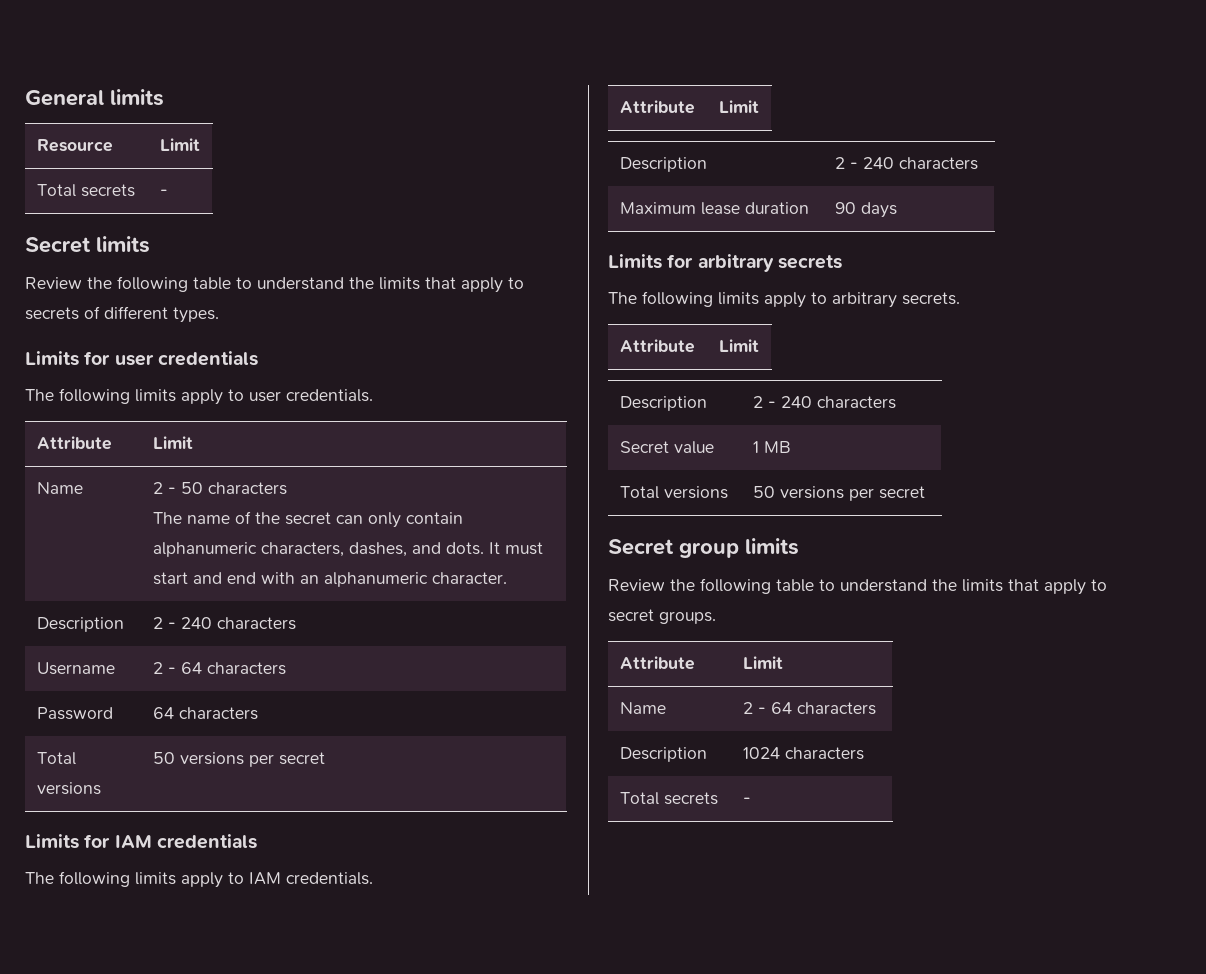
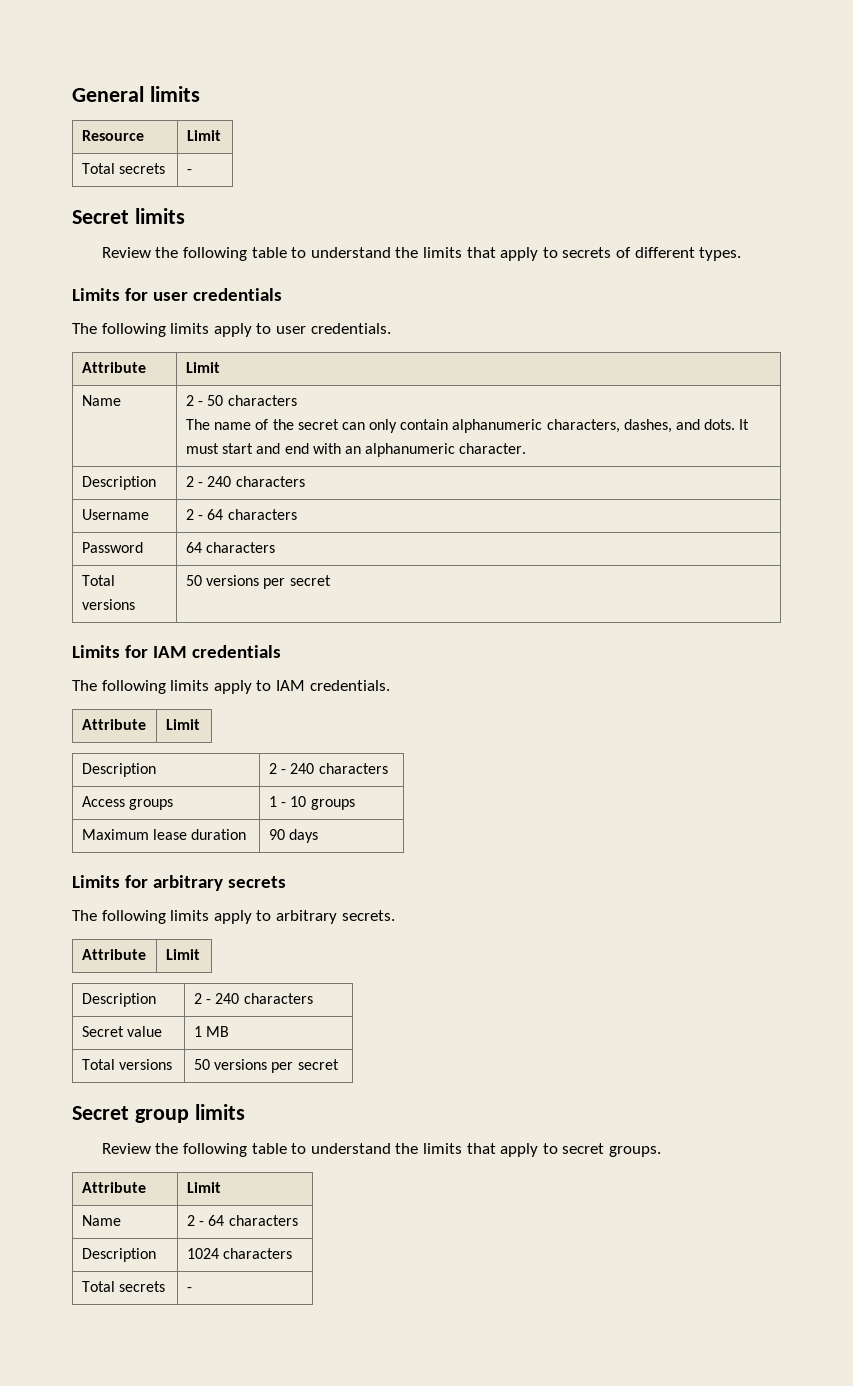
+ Access groups | 1 - 10 groups

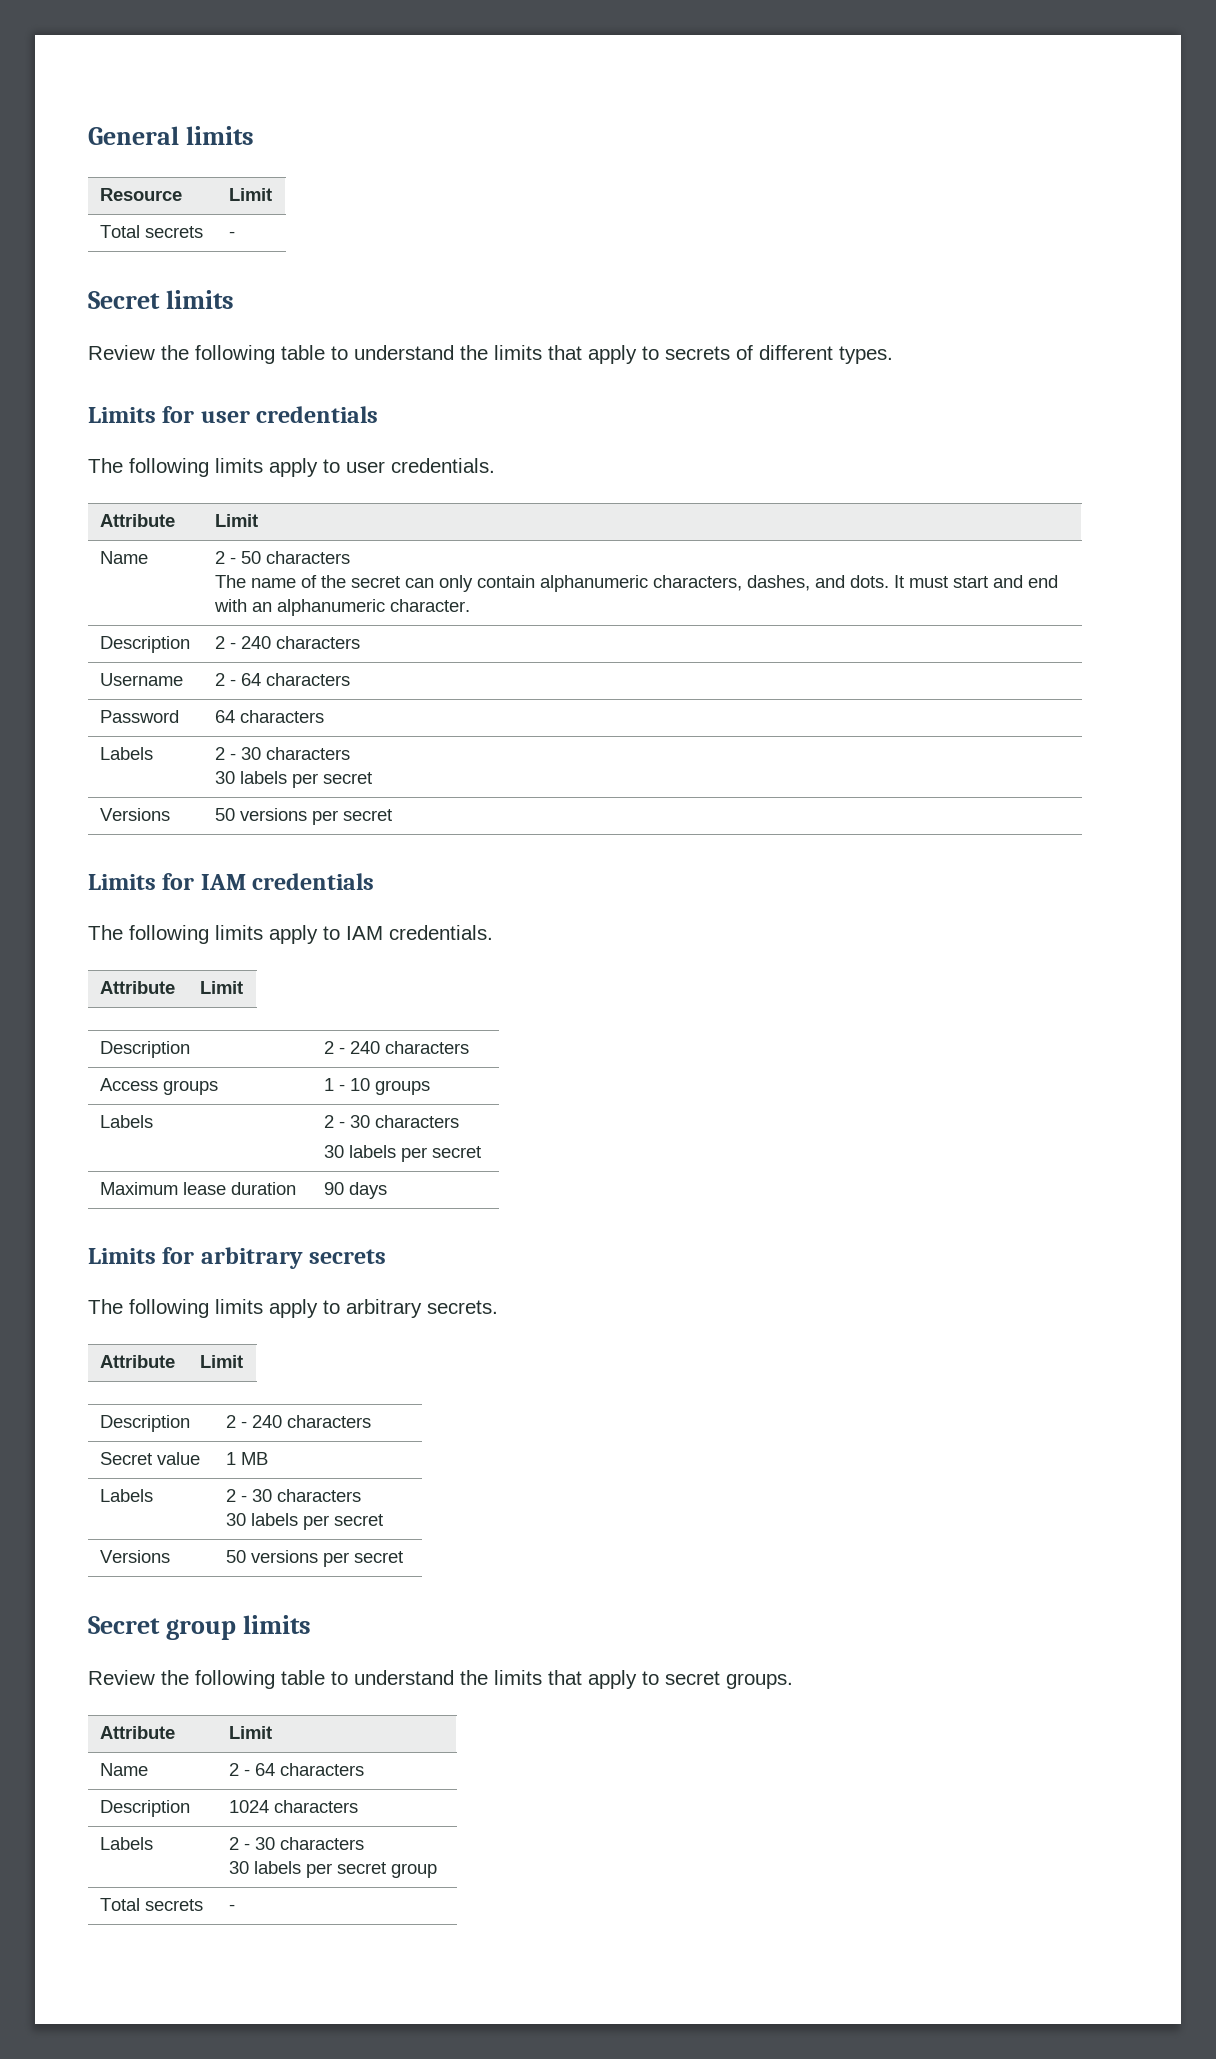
  Password | 64 characters
- Total versions | 50 versions per secret
+ Labels | 2 - 30 characters
+ 30 labels per secret
+ Versions | 50 versions per secret
  Access groups | 1 - 10 groups
+ Labels | 2 - 30 characters
+ 30 labels per secret
  Secret value | 1 MB
- Total versions | 50 versions per secret
+ Labels | 2 - 30 characters
+ 30 labels per secret
+ Versions | 50 versions per secret
  Description | 1024 characters
+ Labels | 2 - 30 characters
+ 30 labels per secret group

